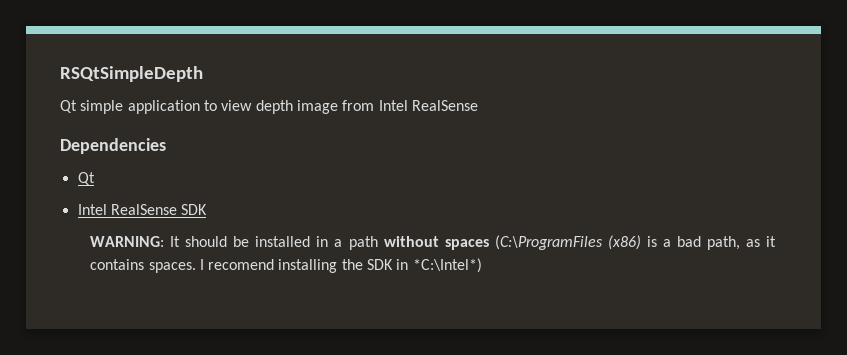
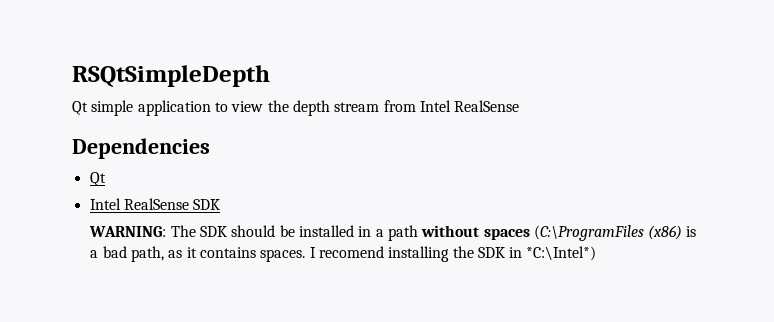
- Qt simple application to view depth image from Intel RealSense
+ Qt simple application to view the depth stream from Intel RealSense
- WARNING: It should be installed in a path without spaces (C:\ProgramFiles (x86) is a bad path, as it contains spaces.
+ WARNING: The SDK should be installed in a path without spaces (C:\ProgramFiles (x86) is a bad path, as it contains spaces.

